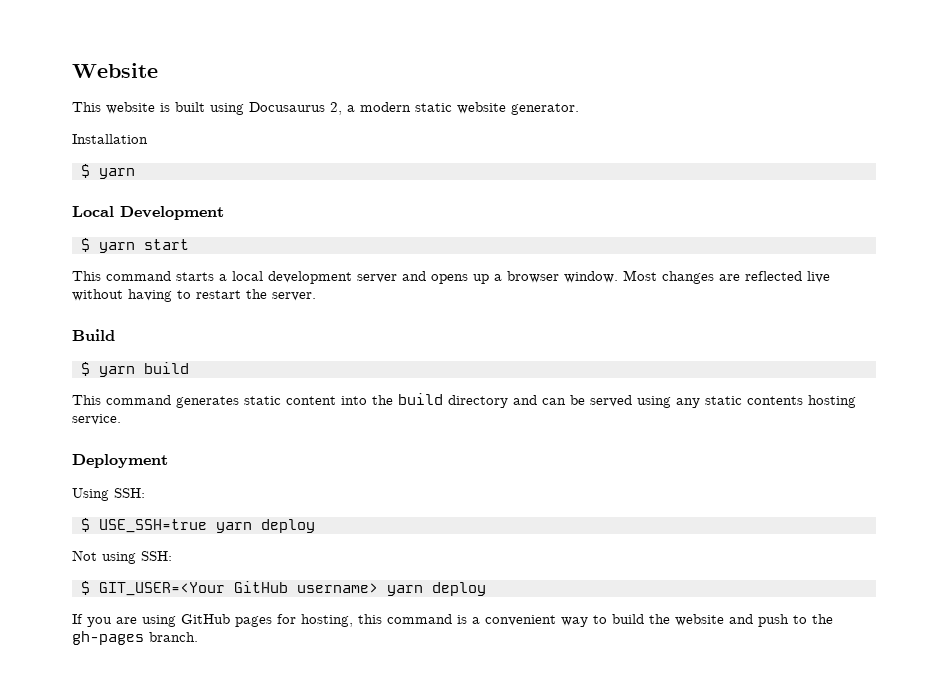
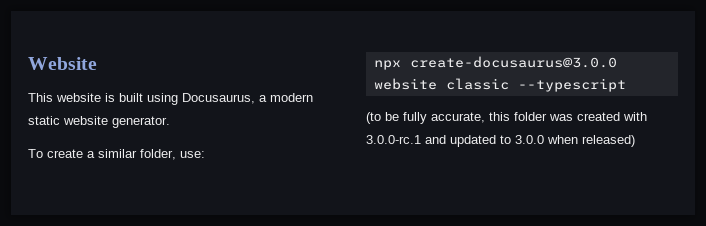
- This website is built using Docusaurus 2, a modern static website generator.
+ This website is built using Docusaurus, a modern static website generator.
- Installation
- $ yarn
- Local Development
- $ yarn start
- This command starts a local development server and opens up a browser window. Most changes are reflected live without having to restart the server.
- Build
- $ yarn build
- This command generates static content into the build directory and can be served using any static contents hosting service.
- Deployment
- Using SSH:
- $ USE_SSH=true yarn deploy
- Not using SSH:
- $ GIT_USER=<Your GitHub username> yarn deploy
- If you are using GitHub pages for hosting, this command is a convenient way to build the website and push to the gh-pages branch.
+ To create a similar folder, use:
+ npx create-docusaurus@3.0.0 website classic --typescript
+ (to be fully accurate, this folder was created with 3.0.0-rc.1 and updated to 3.0.0 when released)

